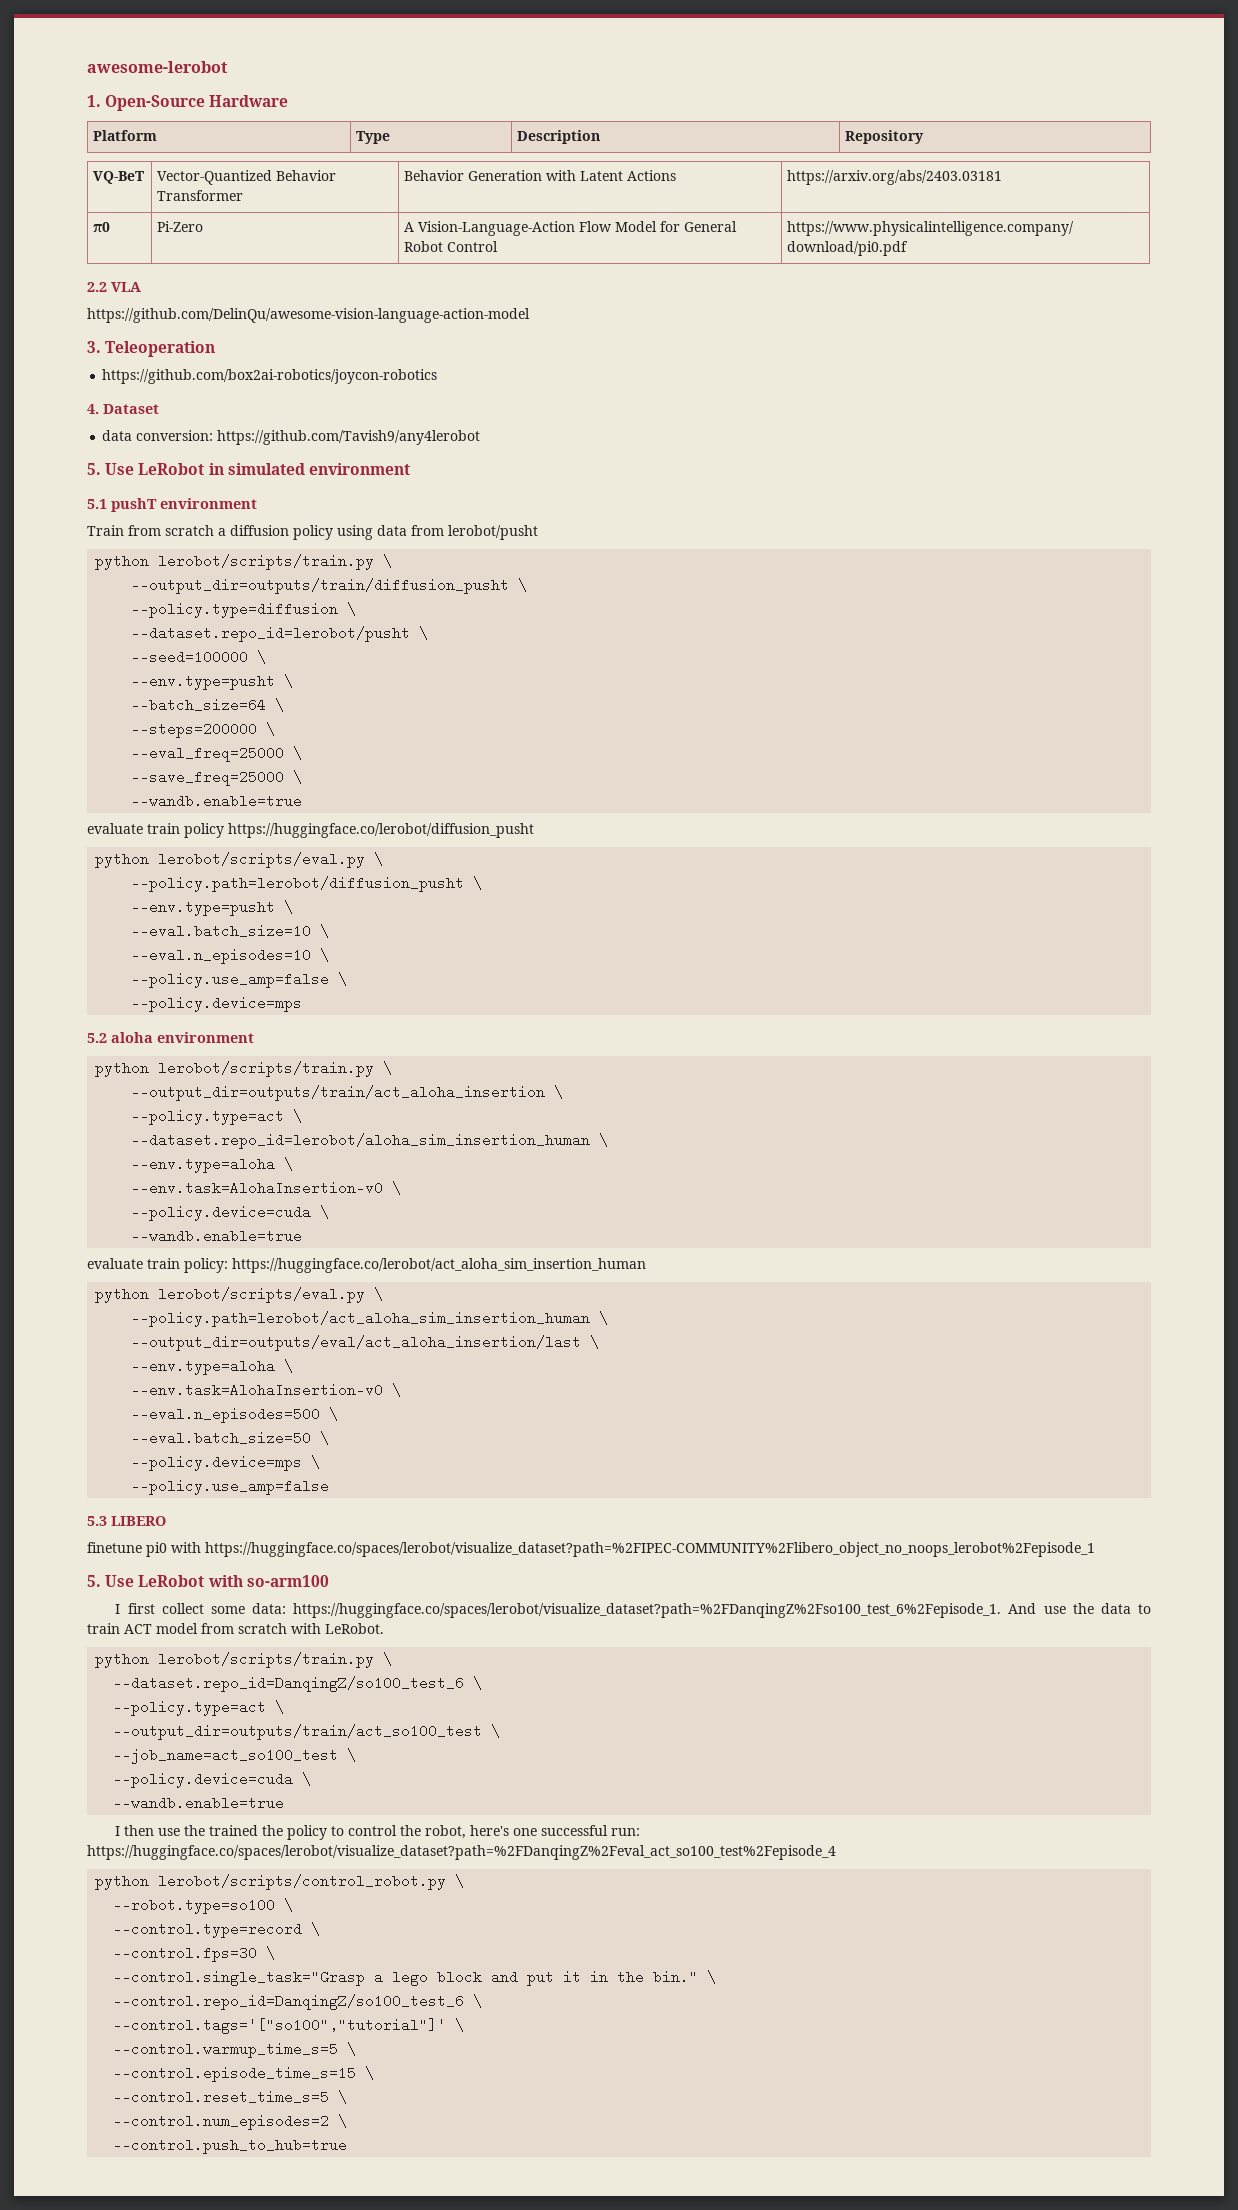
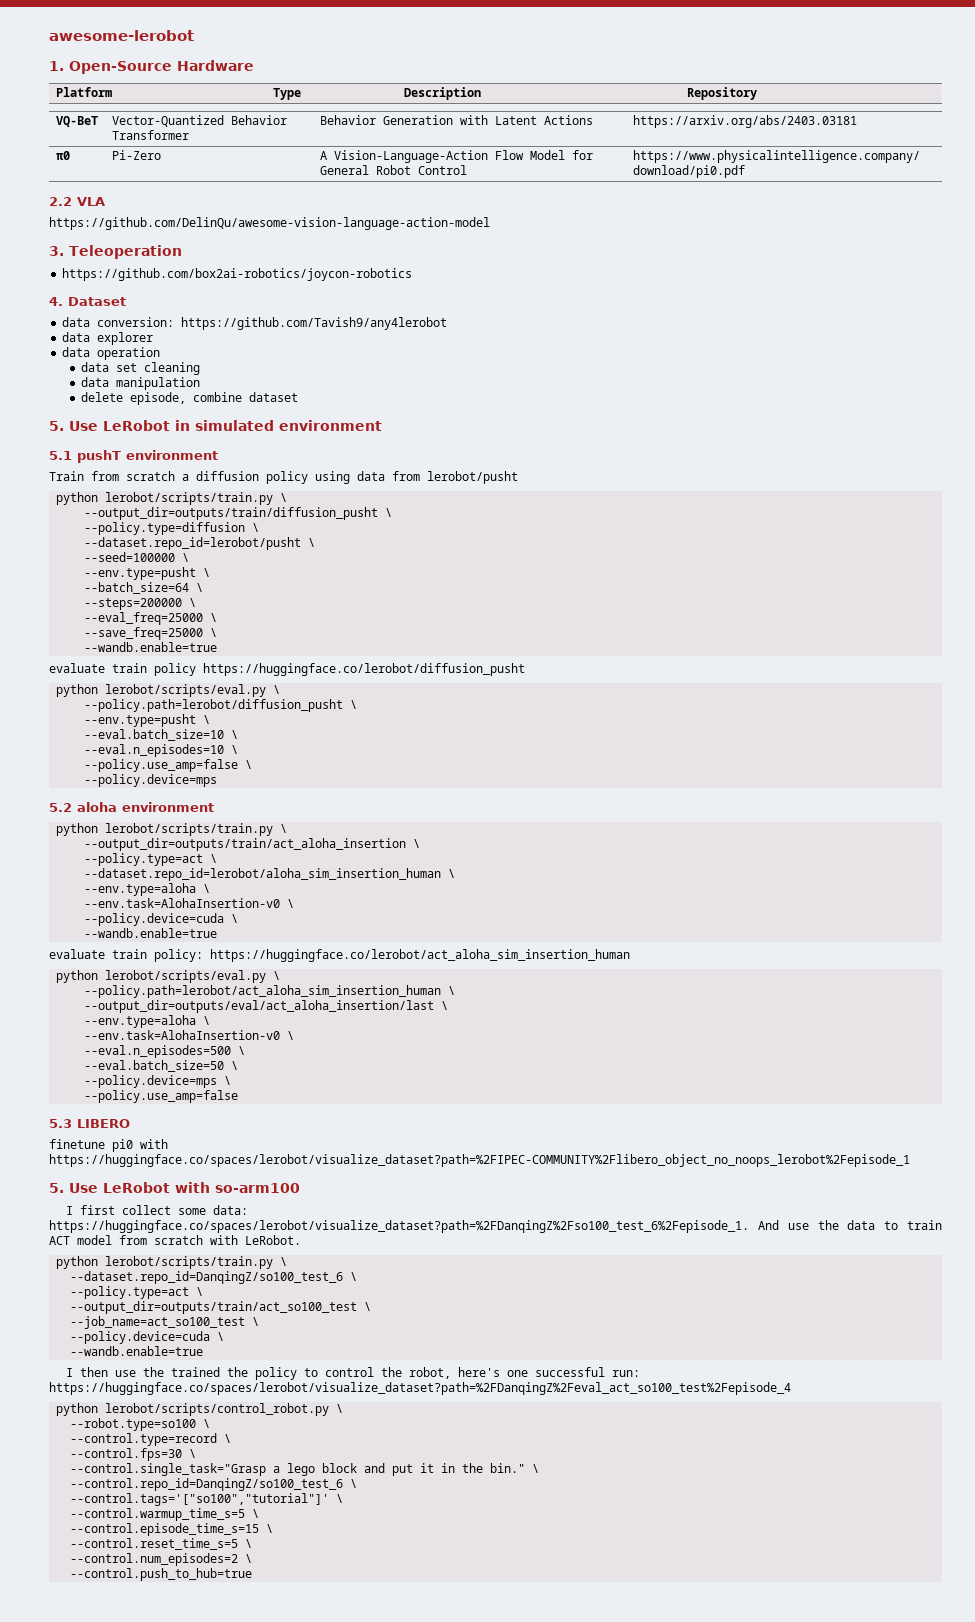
+ data explorer
+ data operation
+ data set cleaning
+ data manipulation
+ delete episode, combine dataset

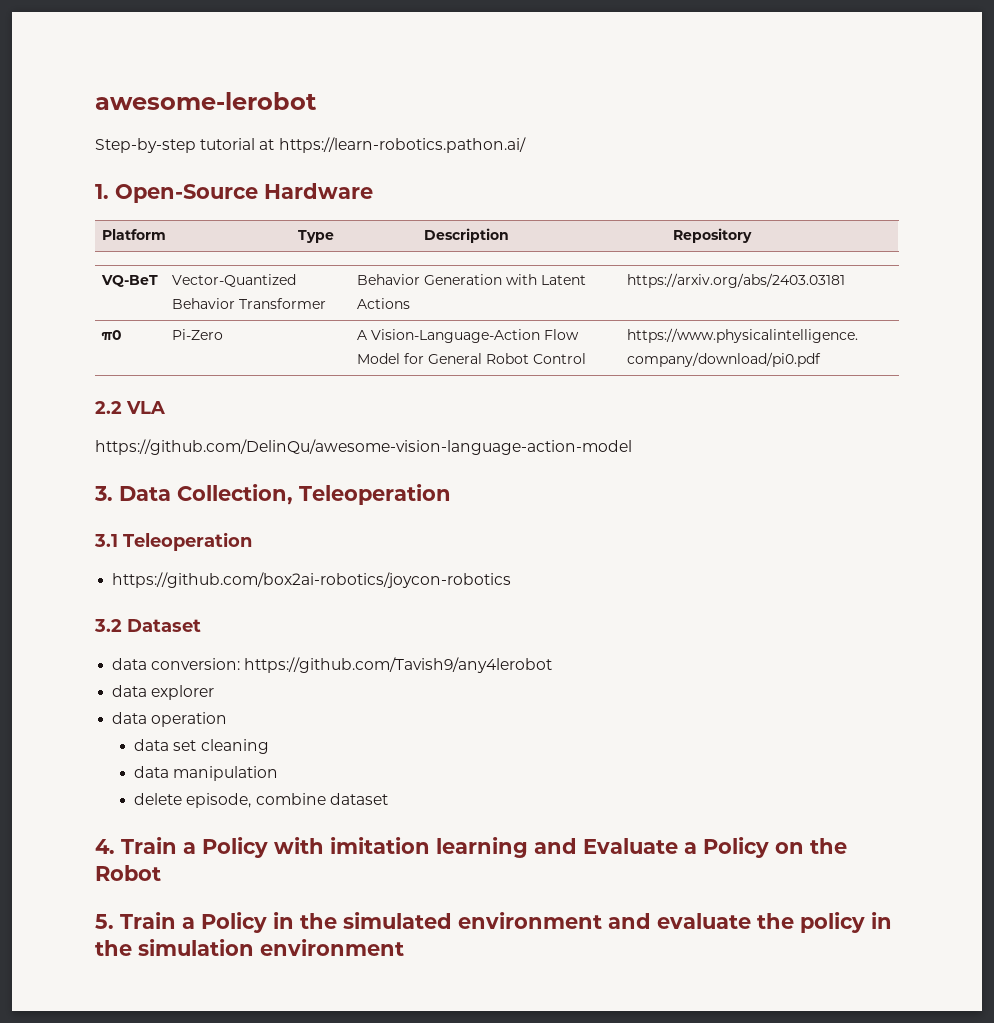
+ Step-by-step tutorial at https://learn-robotics.pathon.ai/
- 3. Teleoperation
+ 3. Data Collection, Teleoperation
+ 3.1 Teleoperation
- 4. Dataset
+ 3.2 Dataset
- 5. Use LeRobot in simulated environment
- 5.1 pushT environment
- Train from scratch a diffusion policy using data from lerobot/pusht
- python lerobot/scripts/train.py \
- --output_dir=outputs/train/diffusion_pusht \
- --policy.type=diffusion \
- --dataset.repo_id=lerobot/pusht \
- --seed=100000 \
- --env.type=pusht \
- --batch_size=64 \
- --steps=200000 \
- --eval_freq=25000 \
- --save_freq=25000 \
- --wandb.enable=true
- evaluate train policy https://huggingface.co/lerobot/diffusion_pusht
- python lerobot/scripts/eval.py \
- --policy.path=lerobot/diffusion_pusht \
- --env.type=pusht \
- --eval.batch_size=10 \
- --eval.n_episodes=10 \
- --policy.use_amp=false \
- --policy.device=mps
- 5.2 aloha environment
- python lerobot/scripts/train.py \
- --output_dir=outputs/train/act_aloha_insertion \
- --policy.type=act \
- --dataset.repo_id=lerobot/aloha_sim_insertion_human \
- --env.type=aloha \
- --env.task=AlohaInsertion-v0 \
- --policy.device=cuda \
- --wandb.enable=true
- evaluate train policy: https://huggingface.co/lerobot/act_aloha_sim_insertion_human
- python lerobot/scripts/eval.py \
- --policy.path=lerobot/act_aloha_sim_insertion_human \
- --output_dir=outputs/eval/act_aloha_insertion/last \
- --env.type=aloha \
- --env.task=AlohaInsertion-v0 \
- --eval.n_episodes=500 \
- --eval.batch_size=50 \
- --policy.device=mps \
- --policy.use_amp=false
- 5.3 LIBERO
- finetune pi0 with https://huggingface.co/spaces/lerobot/visualize_dataset?path=%2FIPEC-COMMUNITY%2Flibero_object_no_noops_lerobot%2Fepisode_1
- 5. Use LeRobot with so-arm100
- I first collect some data: https://huggingface.co/spaces/lerobot/visualize_dataset?path=%2FDanqingZ%2Fso100_test_6%2Fepisode_1. And use the data to train ACT model from scratch with LeRobot.
- python lerobot/scripts/train.py \
- --dataset.repo_id=DanqingZ/so100_test_6 \
- --policy.type=act \
- --output_dir=outputs/train/act_so100_test \
- --job_name=act_so100_test \
- --policy.device=cuda \
- --wandb.enable=true
- I then use the trained the policy to control the robot, here's one successful run: https://huggingface.co/spaces/lerobot/visualize_dataset?path=%2FDanqingZ%2Feval_act_so100_test%2Fepisode_4
- python lerobot/scripts/control_robot.py \
- --robot.type=so100 \
- --control.type=record \
- --control.fps=30 \
- --control.single_task="Grasp a lego block and put it in the bin." \
- --control.repo_id=DanqingZ/so100_test_6 \
- --control.tags='["so100","tutorial"]' \
- --control.warmup_time_s=5 \
- --control.episode_time_s=15 \
- --control.reset_time_s=5 \
- --control.num_episodes=2 \
- --control.push_to_hub=true
+ 4. Train a Policy with imitation learning and Evaluate a Policy on the Robot
+ 5. Train a Policy in the simulated environment and evaluate the policy in the simulation environment

